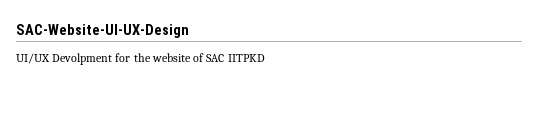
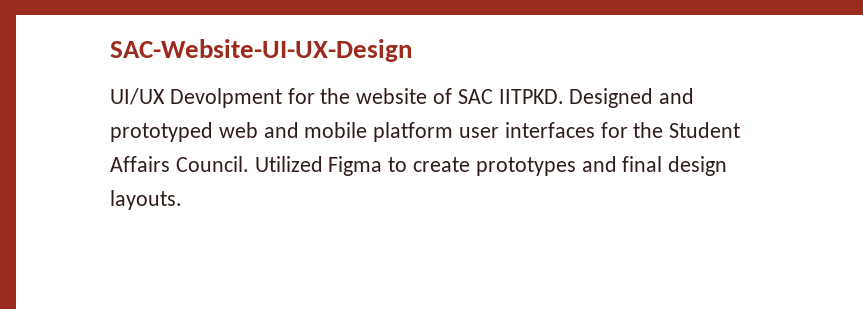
- UI/UX Devolpment for the website of SAC IITPKD
+ UI/UX Devolpment for the website of SAC IITPKD. Designed and prototyped web and mobile platform user interfaces for the Student Affairs Council. Utilized Figma to create prototypes and final design layouts.

